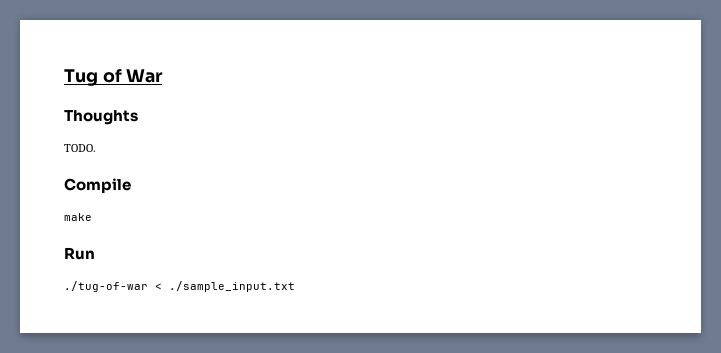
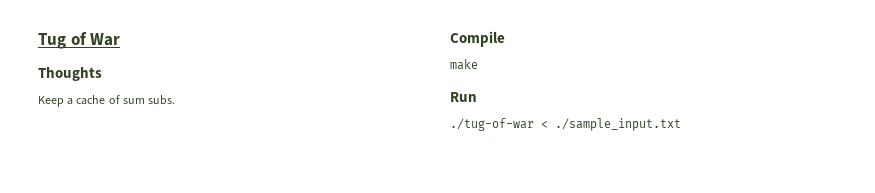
- TODO.
+ Keep a cache of sum subs.

